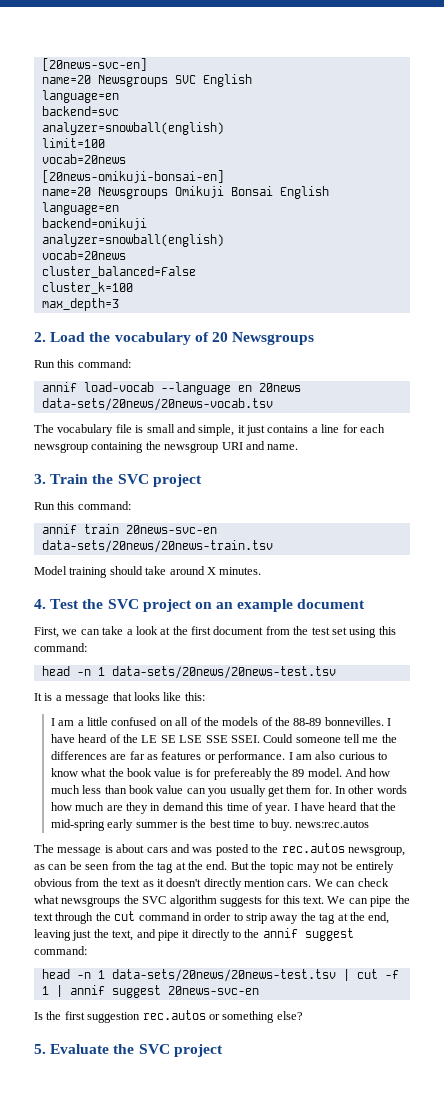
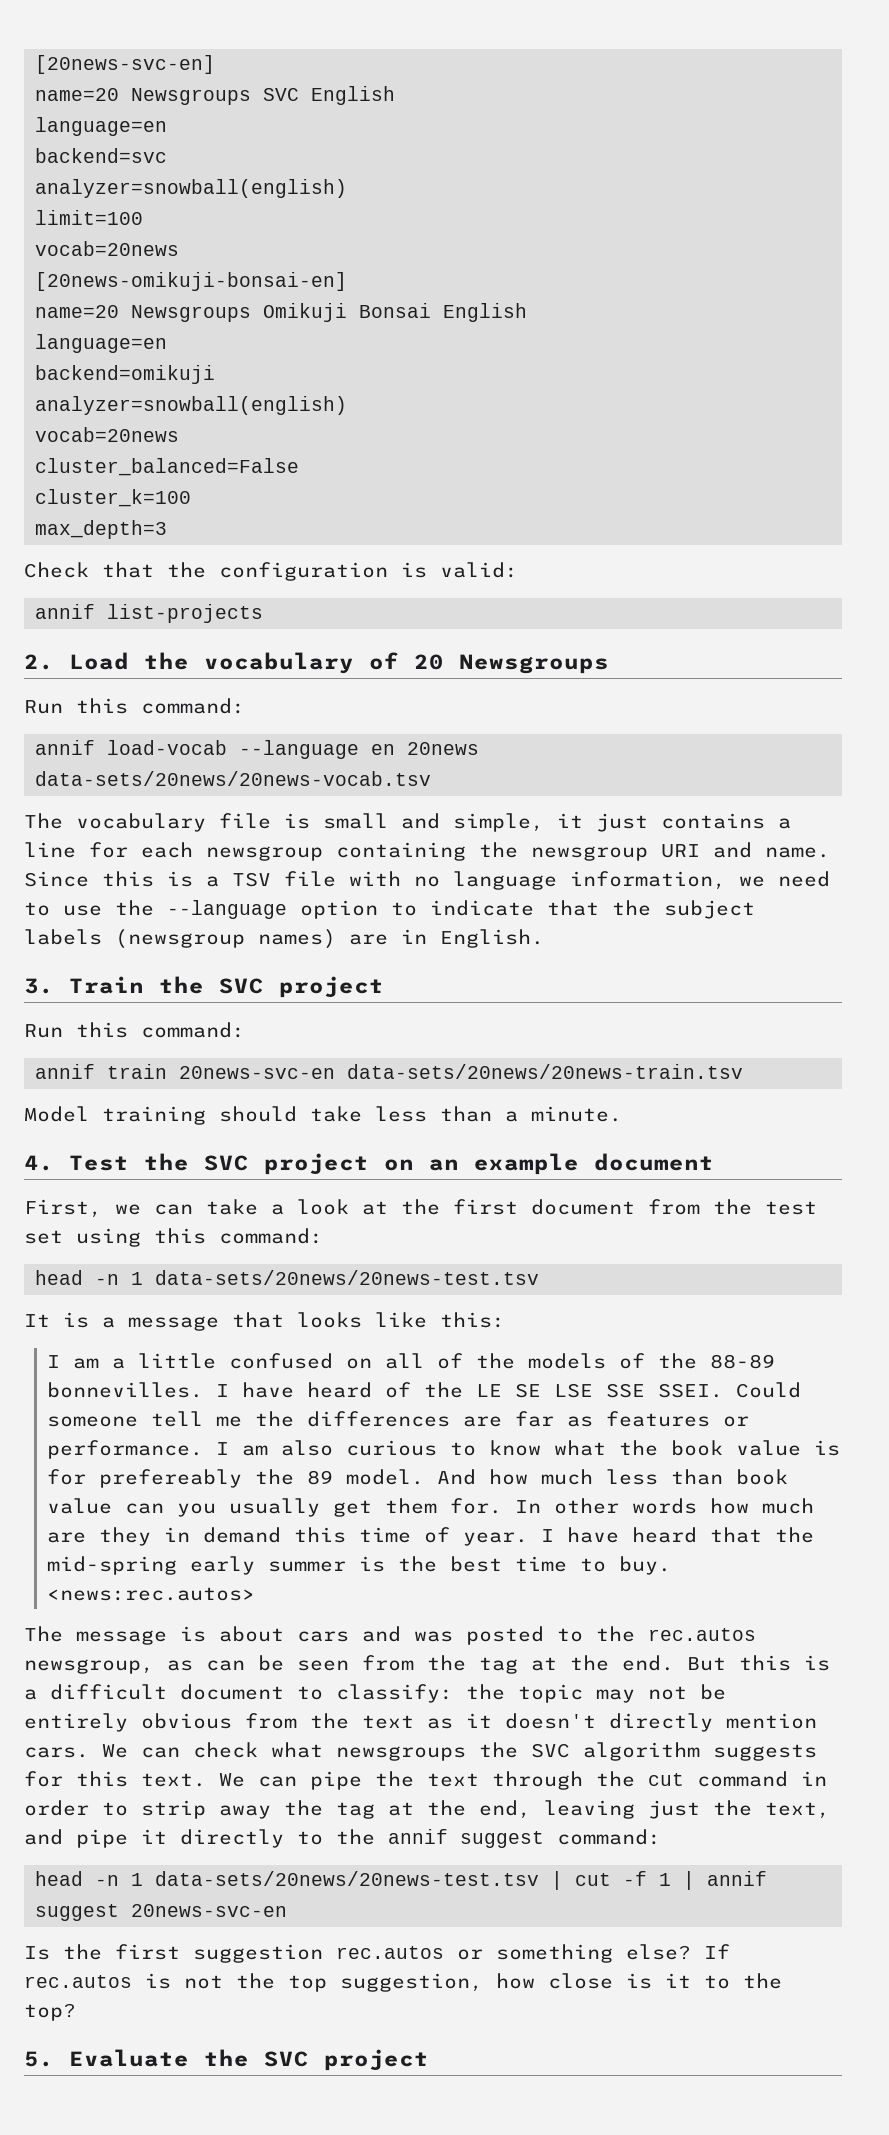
+ Check that the configuration is valid:
+ annif list-projects
+ Since this is a TSV file with no language information, we need to use the --language option to indicate that the subject labels (newsgroup names) are in English.
- Model training should take around X minutes.
+ Model training should take less than a minute.
- I have heard that the mid-spring early summer is the best time to buy. news:rec.autos
+ I have heard that the mid-spring early summer is the best time to buy. <news:rec.autos>
- But the topic may not be entirely obvious from the text as it doesn't directly mention cars.
+ But this is a difficult document to classify: the topic may not be entirely obvious from the text as it doesn't directly mention cars.
+ If rec.autos is not the top suggestion, how close is it to the top?

